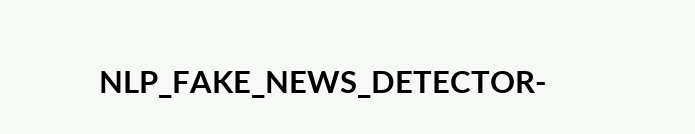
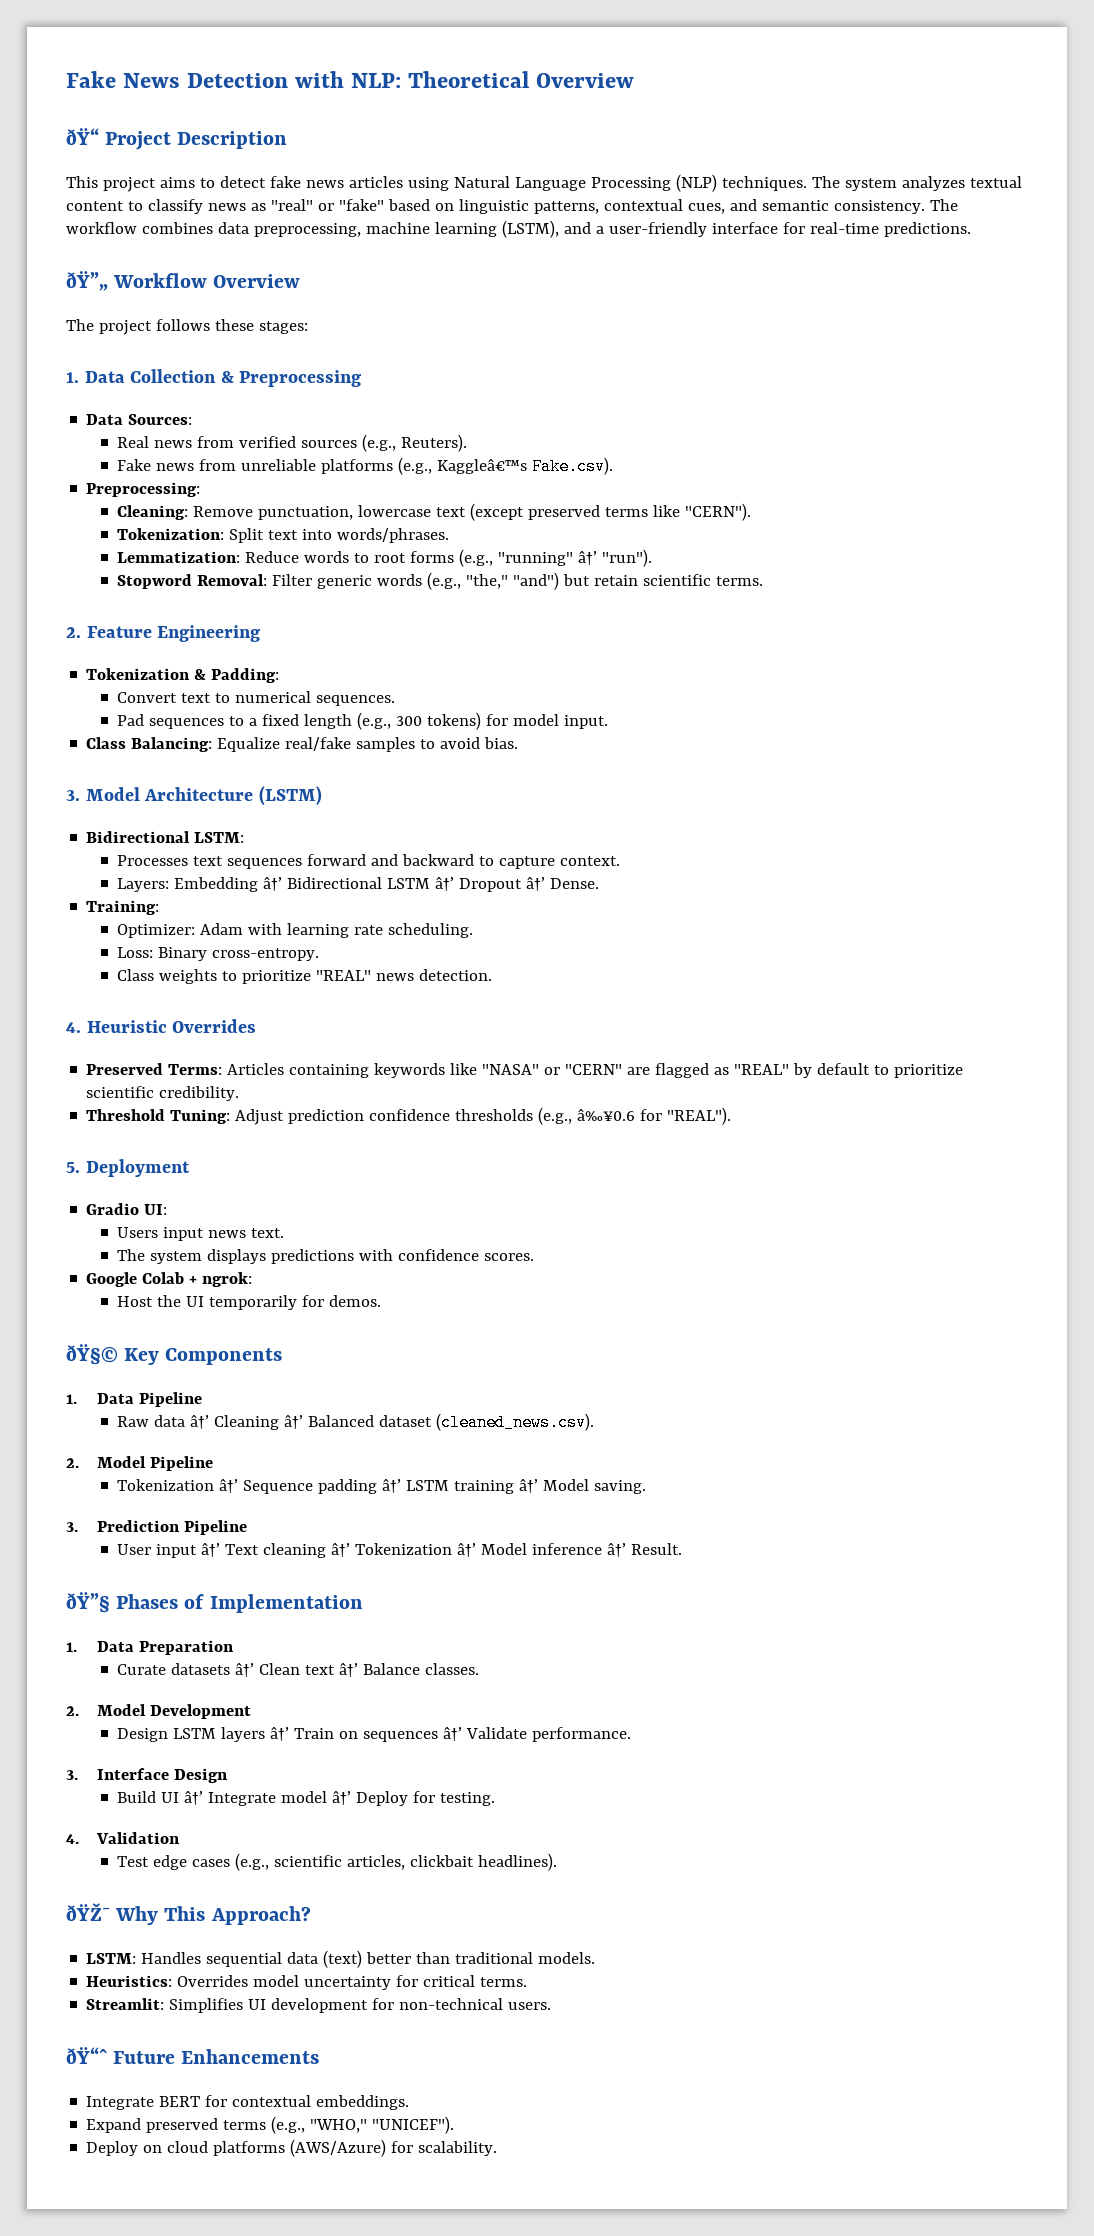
- NLP_FAKE_NEWS_DETECTOR-
+ Fake News Detection with NLP: Theoretical Overview
+ ðŸ“ Project Description
+ This project aims to detect fake news articles using Natural Language Processing (NLP) techniques. The system analyzes textual content to classify news as "real" or "fake" based on linguistic patterns, contextual cues, and semantic consistency. The workflow combines data preprocessing, machine learning (LSTM), and a user-friendly interface for real-time predictions.
+ ðŸ”„ Workflow Overview
+ The project follows these stages:
+ 1. Data Collection & Preprocessing
+ Data Sources:
+ Real news from verified sources (e.g., Reuters).
+ Fake news from unreliable platforms (e.g., Kaggleâ€™s Fake.csv).
+ Preprocessing:
+ Cleaning: Remove punctuation, lowercase text (except preserved terms like "CERN").
+ Tokenization: Split text into words/phrases.
+ Lemmatization: Reduce words to root forms (e.g., "running" â†’ "run").
+ Stopword Removal: Filter generic words (e.g., "the," "and") but retain scientific terms.
+ 2. Feature Engineering
+ Tokenization & Padding:
+ Convert text to numerical sequences.
+ Pad sequences to a fixed length (e.g., 300 tokens) for model input.
+ Class Balancing: Equalize real/fake samples to avoid bias.
+ 3. Model Architecture (LSTM)
+ Bidirectional LSTM:
+ Processes text sequences forward and backward to capture context.
+ Layers: Embedding â†’ Bidirectional LSTM â†’ Dropout â†’ Dense.
+ Training:
+ Optimizer: Adam with learning rate scheduling.
+ Loss: Binary cross-entropy.
+ Class weights to prioritize "REAL" news detection.
+ 4. Heuristic Overrides
+ Preserved Terms: Articles containing keywords like "NASA" or "CERN" are flagged as "REAL" by default to prioritize scientific credibility.
+ Threshold Tuning: Adjust prediction confidence thresholds (e.g., â‰¥0.6 for "REAL").
+ 5. Deployment
+ Gradio UI:
+ Users input news text.
+ The system displays predictions with confidence scores.
+ Google Colab + ngrok:
+ Host the UI temporarily for demos.
+ ðŸ§© Key Components
+ 1. Data Pipeline
+ Raw data â†’ Cleaning â†’ Balanced dataset (cleaned_news.csv).
+ 2. Model Pipeline
+ Tokenization â†’ Sequence padding â†’ LSTM training â†’ Model saving.
+ 3. Prediction Pipeline
+ User input â†’ Text cleaning â†’ Tokenization â†’ Model inference â†’ Result.
+ ðŸ”§ Phases of Implementation
+ 1. Data Preparation
+ Curate datasets â†’ Clean text â†’ Balance classes.
+ 2. Model Development
+ Design LSTM layers â†’ Train on sequences â†’ Validate performance.
+ 3. Interface Design
+ Build UI â†’ Integrate model â†’ Deploy for testing.
+ 4. Validation
+ Test edge cases (e.g., scientific articles, clickbait headlines).
+ ðŸŽ¯ Why This Approach?
+ LSTM: Handles sequential data (text) better than traditional models.
+ Heuristics: Overrides model uncertainty for critical terms.
+ Streamlit: Simplifies UI development for non-technical users.
+ ðŸ“ˆ Future Enhancements
+ Integrate BERT for contextual embeddings.
+ Expand preserved terms (e.g., "WHO," "UNICEF").
+ Deploy on cloud platforms (AWS/Azure) for scalability.

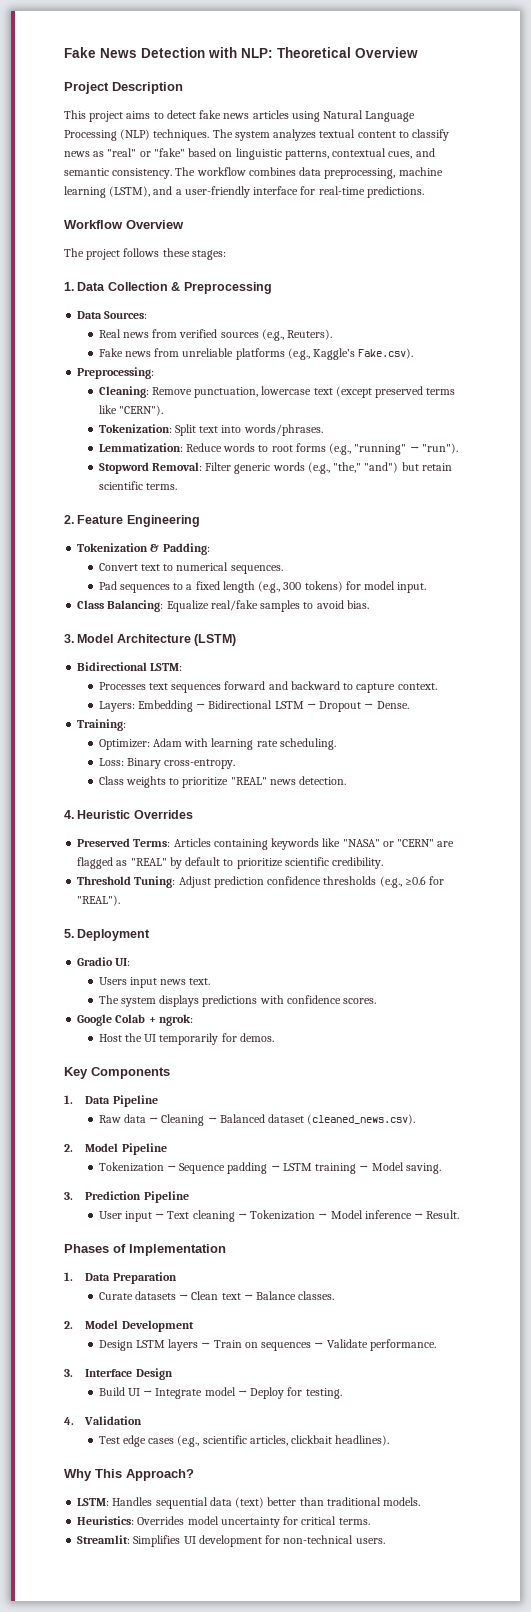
- ðŸ“ Project Description
+ Project Description
- ðŸ”„ Workflow Overview
+ Workflow Overview
- Fake news from unreliable platforms (e.g., Kaggleâ€™s Fake.csv).
+ Fake news from unreliable platforms (e.g., Kaggle’s Fake.csv).
- Lemmatization: Reduce words to root forms (e.g., "running" â†’ "run").
+ Lemmatization: Reduce words to root forms (e.g., "running" → "run").
- Layers: Embedding â†’ Bidirectional LSTM â†’ Dropout â†’ Dense.
+ Layers: Embedding → Bidirectional LSTM → Dropout → Dense.
- Threshold Tuning: Adjust prediction confidence thresholds (e.g., â‰¥0.6 for "REAL").
+ Threshold Tuning: Adjust prediction confidence thresholds (e.g., ≥0.6 for "REAL").
- ðŸ§© Key Components
+ Key Components
- Raw data â†’ Cleaning â†’ Balanced dataset (cleaned_news.csv).
+ Raw data → Cleaning → Balanced dataset (cleaned_news.csv).
- Tokenization â†’ Sequence padding â†’ LSTM training â†’ Model saving.
+ Tokenization → Sequence padding → LSTM training → Model saving.
- User input â†’ Text cleaning â†’ Tokenization â†’ Model inference â†’ Result.
+ User input → Text cleaning → Tokenization → Model inference → Result.
- ðŸ”§ Phases of Implementation
+ Phases of Implementation
- Curate datasets â†’ Clean text â†’ Balance classes.
+ Curate datasets → Clean text → Balance classes.
- Design LSTM layers â†’ Train on sequences â†’ Validate performance.
+ Design LSTM layers → Train on sequences → Validate performance.
- Build UI â†’ Integrate model â†’ Deploy for testing.
+ Build UI → Integrate model → Deploy for testing.
- ðŸŽ¯ Why This Approach?
+ Why This Approach?
- ðŸ“ˆ Future Enhancements
- Integrate BERT for contextual embeddings.
- Expand preserved terms (e.g., "WHO," "UNICEF").
- Deploy on cloud platforms (AWS/Azure) for scalability.

